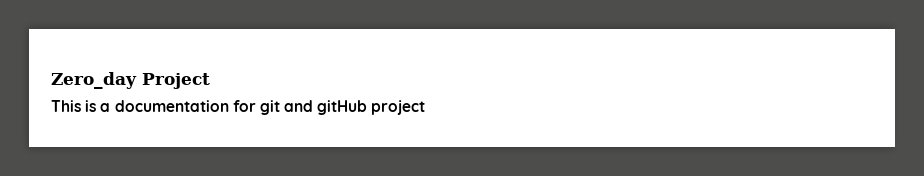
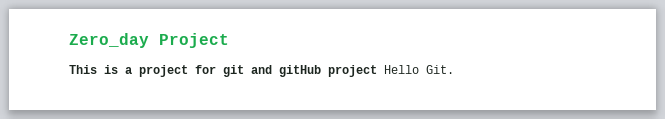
- This is a documentation for git and gitHub project
+ This is a project for git and gitHub project Hello Git.

